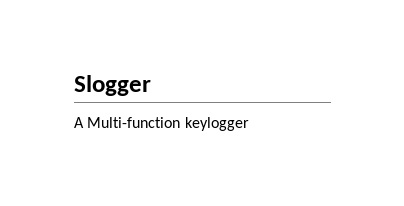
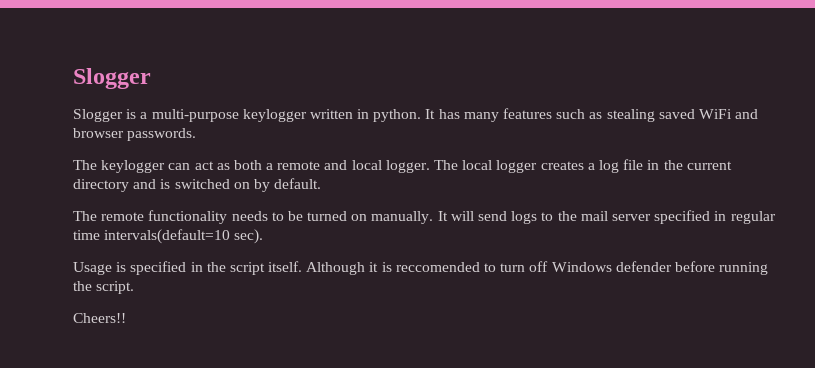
- A Multi-function keylogger
+ Slogger is a multi-purpose keylogger written in python. It has many features such as stealing saved WiFi and browser passwords.
+ The keylogger can act as both a remote and local logger. The local logger creates a log file in the current directory and is switched on by default.
+ The remote functionality needs to be turned on manually. It will send logs to the mail server specified in regular time intervals(default=10 sec).
+ Usage is specified in the script itself. Although it is reccomended to turn off Windows defender before running the script.
+ Cheers!!

